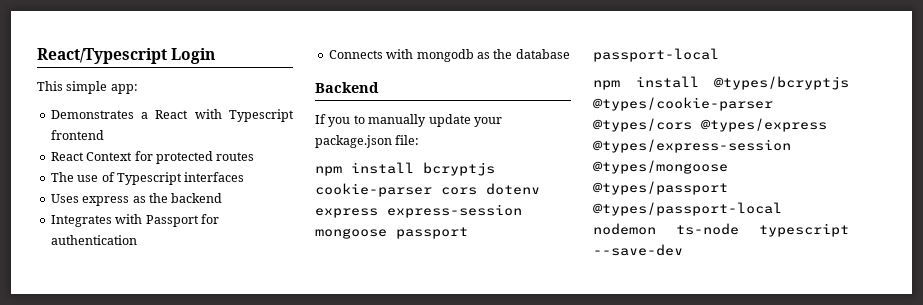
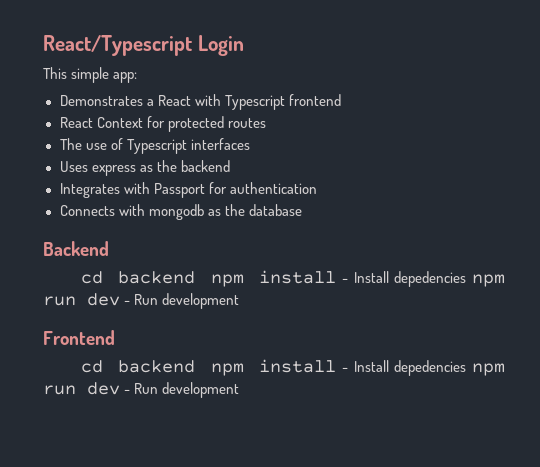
  Backend
- If you to manually update your package.json file:
- npm install bcryptjs cookie-parser cors dotenv express express-session mongoose passport passport-local
- npm install @types/bcryptjs @types/cookie-parser @types/cors @types/express @types/express-session @types/mongoose @types/passport @types/passport-local nodemon ts-node typescript --save-dev
+ cd backend npm install - Install depedencies npm run dev - Run development
+ Frontend
+ cd backend npm install - Install depedencies npm run dev - Run development

